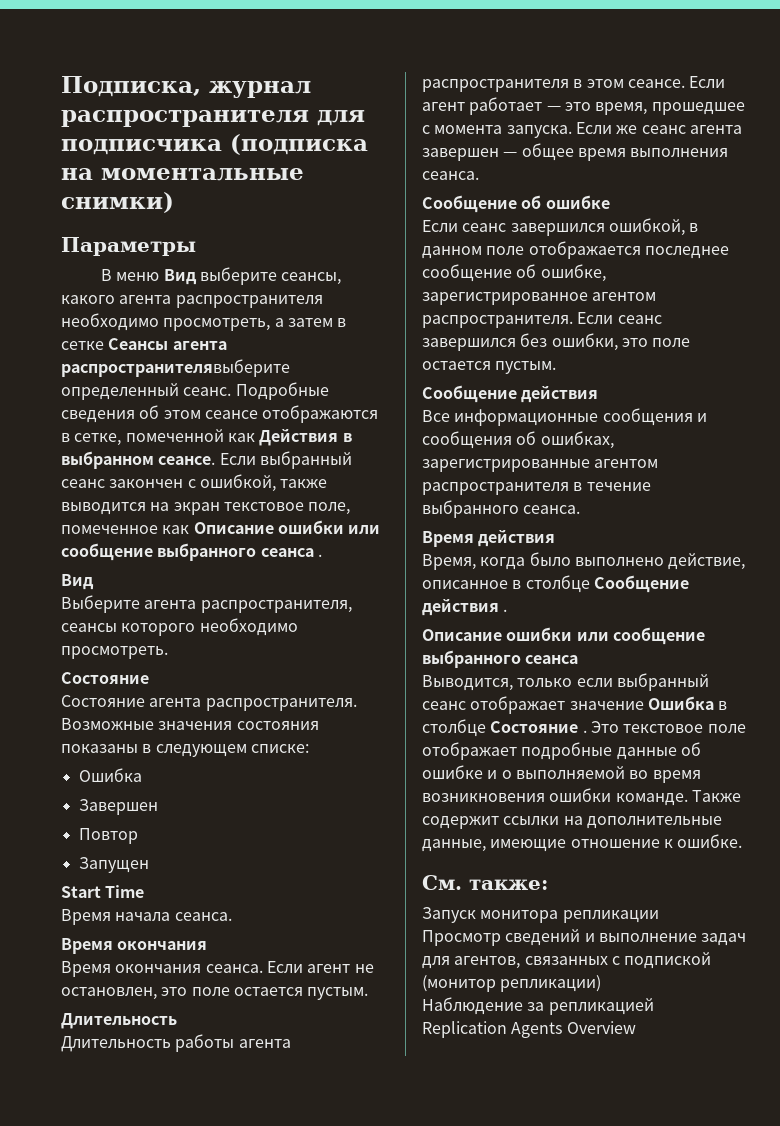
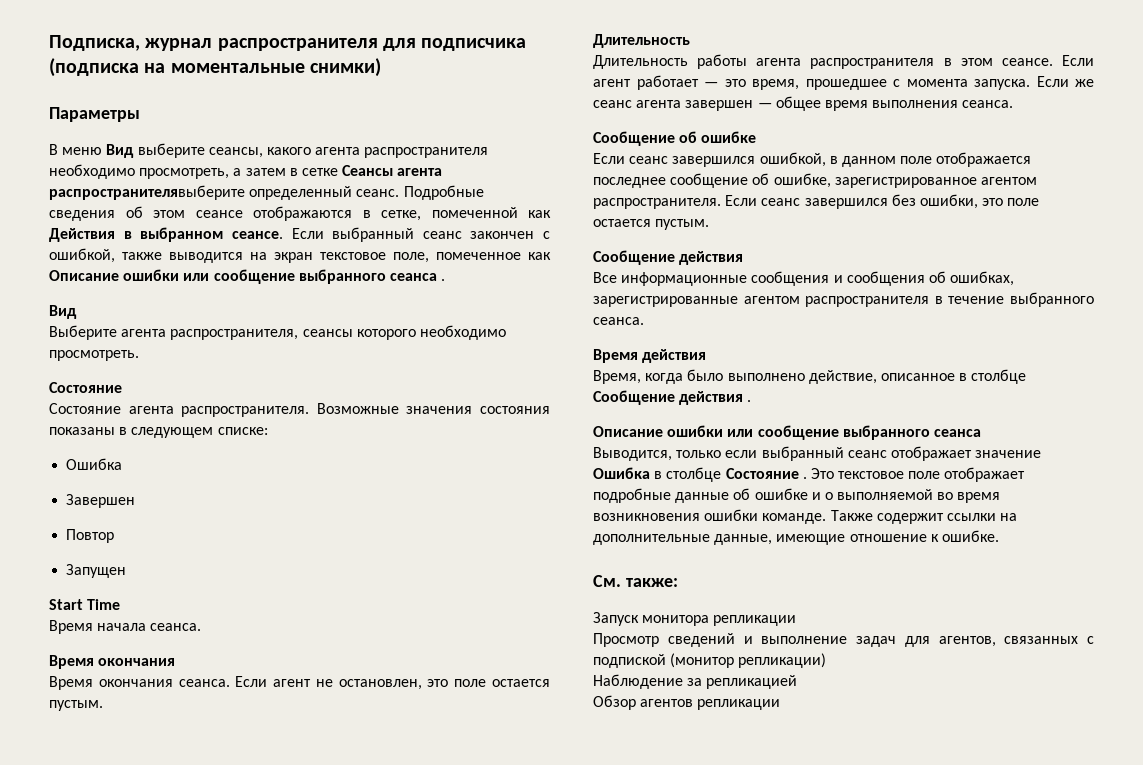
- Replication Agents Overview
+ Обзор агентов репликации

